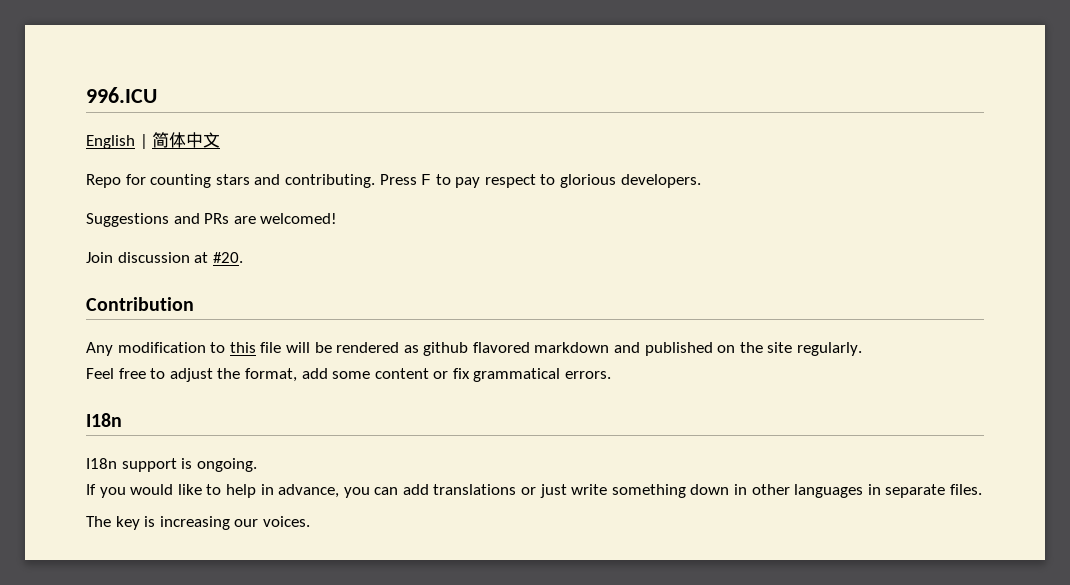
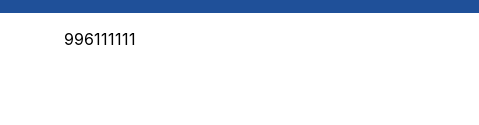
- 996.ICU
- English | 简体中文
- Repo for counting stars and contributing. Press F to pay respect to glorious developers.
- Suggestions and PRs are welcomed!
- Join discussion at #20.
- Contribution
- Any modification to this file will be rendered as github flavored markdown and published on the site regularly.
- Feel free to adjust the format, add some content or fix grammatical errors.
- I18n
- I18n support is ongoing.
- If you would like to help in advance, you can add translations or just write something down in other languages in separate files.
- The key is increasing our voices.
+ 996111111

